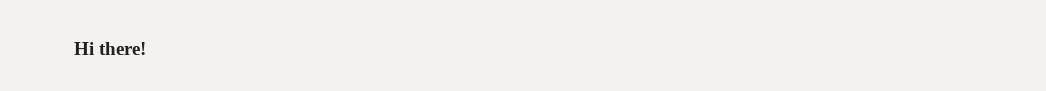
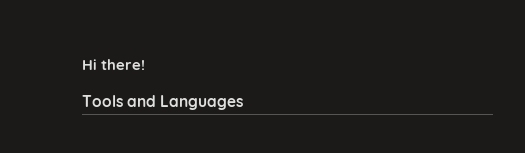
+ Tools and Languages

